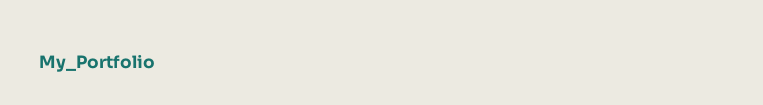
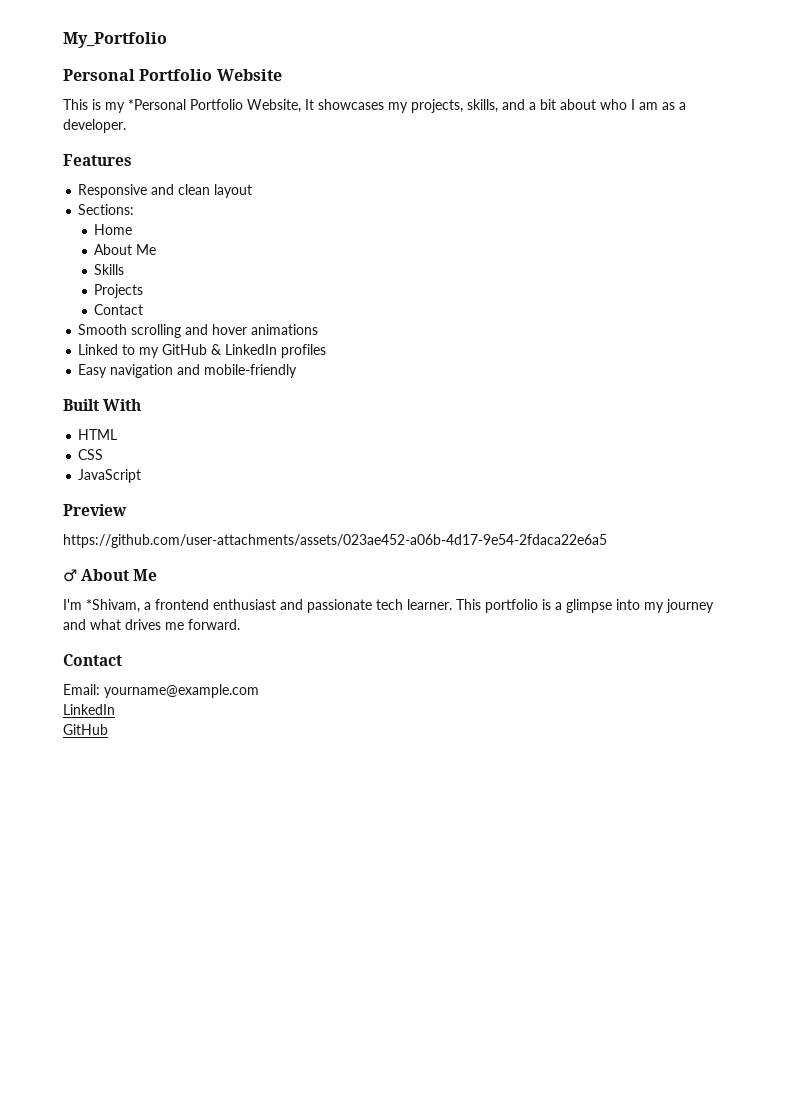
+ Personal Portfolio Website
+ This is my *Personal Portfolio Website, It showcases my projects, skills, and a bit about who I am as a developer.
+ Features
+ Responsive and clean layout
+ Sections:
+ Home
+ About Me
+ Skills
+ Projects
+ Contact
+ Smooth scrolling and hover animations
+ Linked to my GitHub & LinkedIn profiles
+ Easy navigation and mobile-friendly
+ Built With
+ HTML
+ CSS
+ JavaScript
+ Preview
+ https://github.com/user-attachments/assets/023ae452-a06b-4d17-9e54-2fdaca22e6a5
+ ♂ About Me
+ I'm *Shivam, a frontend enthusiast and passionate tech learner. This portfolio is a glimpse into my journey and what drives me forward.
+ Contact
+ Email: yourname@example.com
+ LinkedIn
+ GitHub

